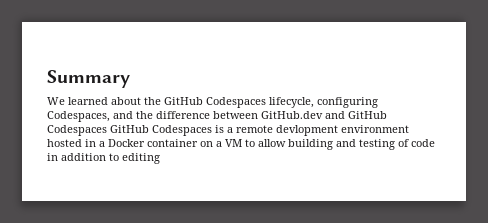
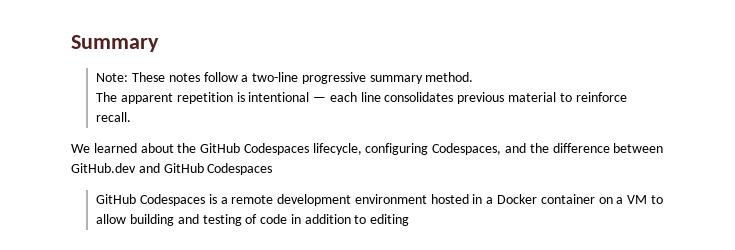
+ Note: These notes follow a two-line progressive summary method.
+ The apparent repetition is intentional — each line consolidates previous material to reinforce recall.
- We learned about the GitHub Codespaces lifecycle, configuring Codespaces, and the difference between GitHub.dev and GitHub Codespaces GitHub Codespaces is a remote devlopment environment hosted in a Docker container on a VM to allow building and testing of code in addition to editing
+ We learned about the GitHub Codespaces lifecycle, configuring Codespaces, and the difference between GitHub.dev and GitHub Codespaces
+ GitHub Codespaces is a remote development environment hosted in a Docker container on a VM to allow building and testing of code in addition to editing

